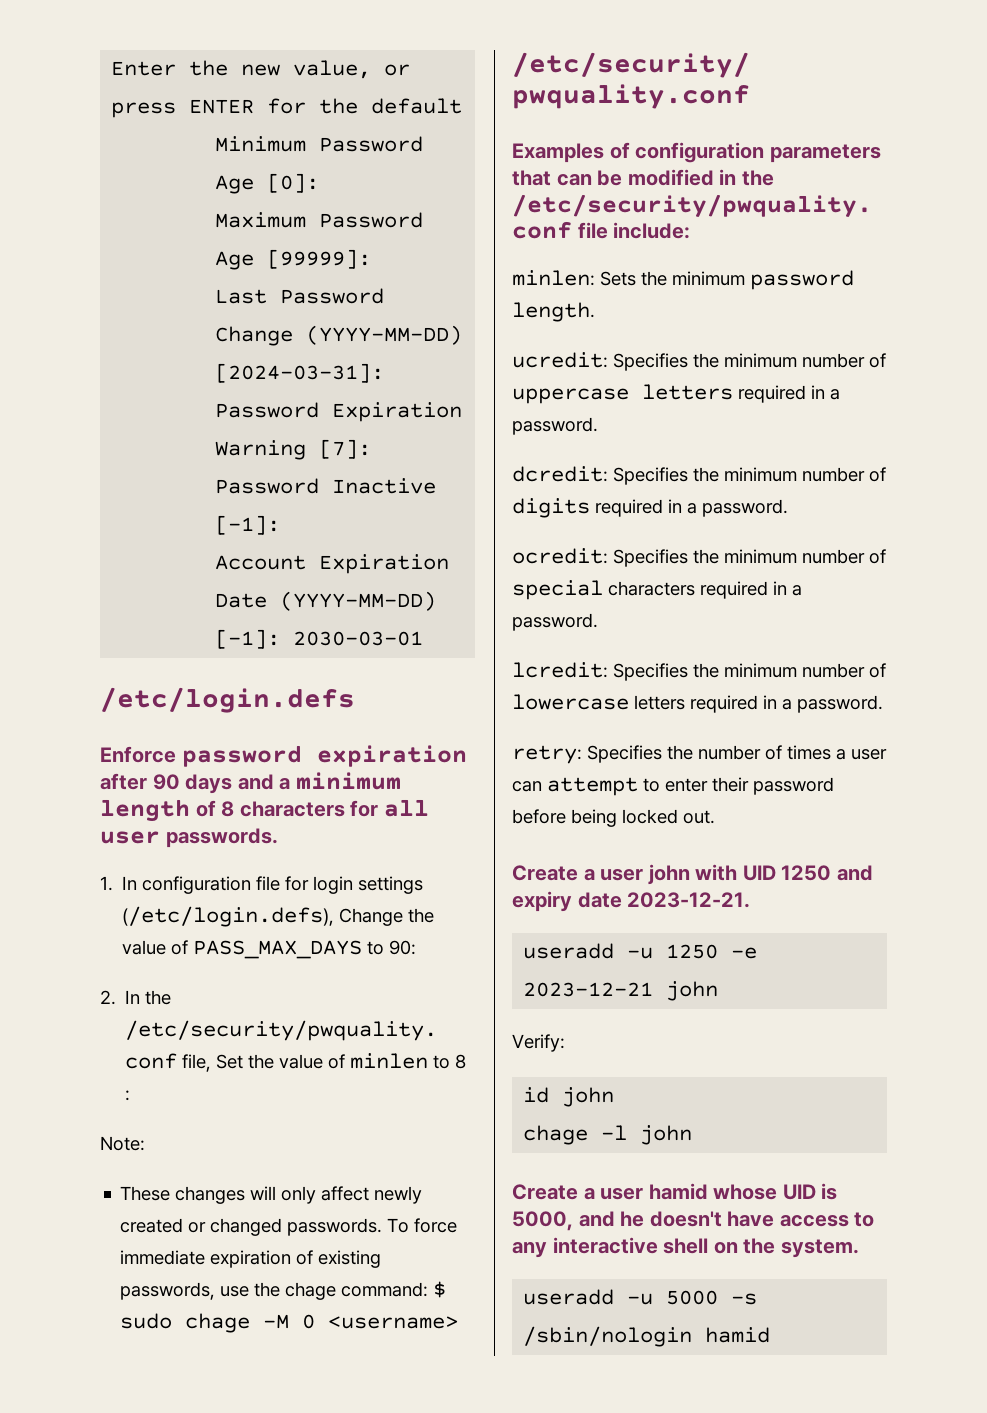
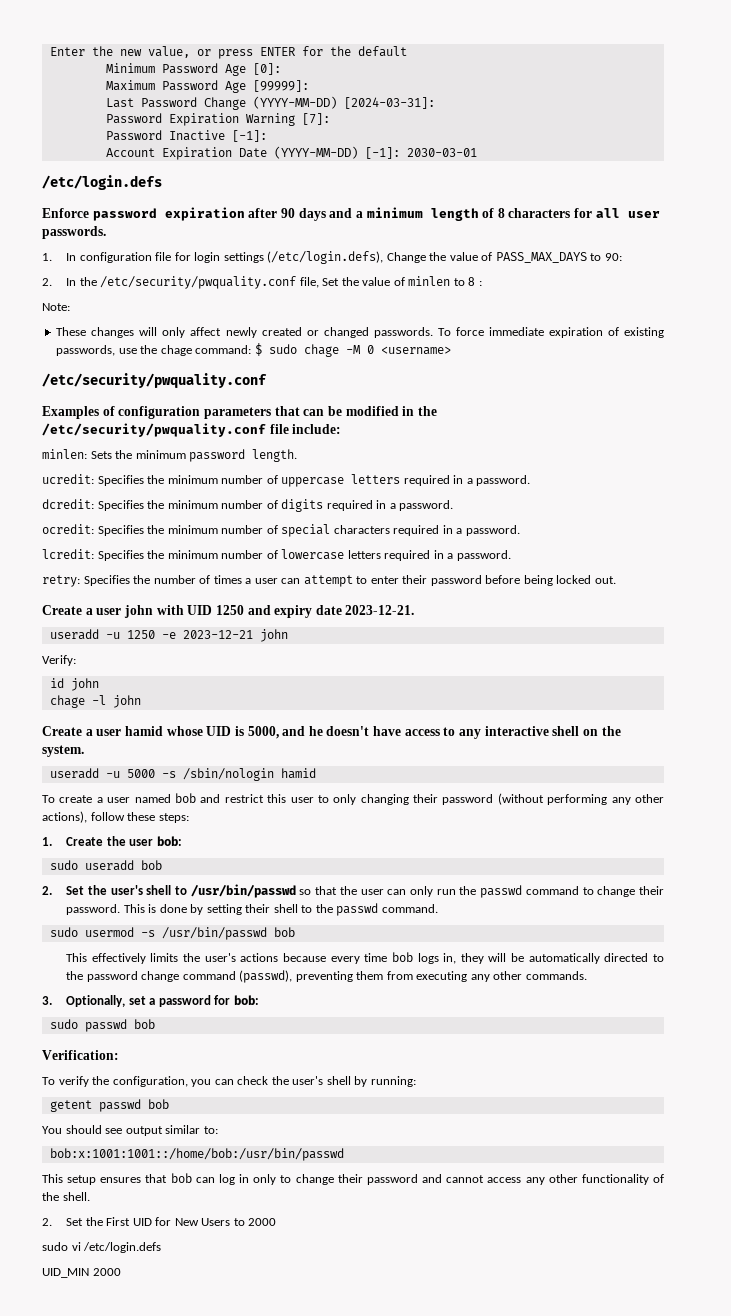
+ To create a user named bob and restrict this user to only changing their password (without performing any other actions), follow these steps:
+ 1. Create the user bob:
+ sudo useradd bob
+ 2. Set the user's shell to /usr/bin/passwd so that the user can only run the passwd command to change their password. This is done by setting their shell to the passwd command.
+ sudo usermod -s /usr/bin/passwd bob
+ This effectively limits the user's actions because every time bob logs in, they will be automatically directed to the password change command (passwd), preventing them from executing any other commands.
+ 3. Optionally, set a password for bob:
+ sudo passwd bob
+ Verification:
+ To verify the configuration, you can check the user's shell by running:
+ getent passwd bob
+ You should see output similar to:
+ bob:x:1001:1001::/home/bob:/usr/bin/passwd
+ This setup ensures that bob can log in only to change their password and cannot access any other functionality of the shell.
+ 2. Set the First UID for New Users to 2000
+ sudo vi /etc/login.defs
+ UID_MIN 2000

